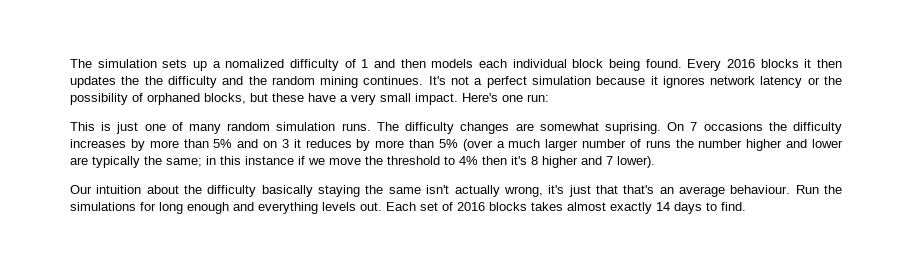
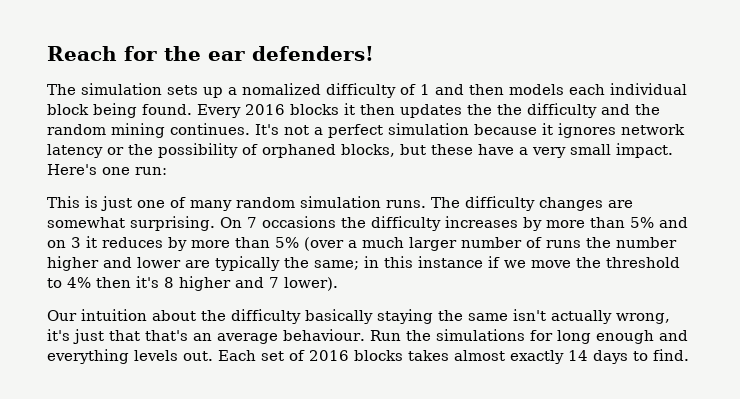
+ Reach for the ear defenders!
- The difficulty changes are somewhat suprising.
+ The difficulty changes are somewhat surprising.

